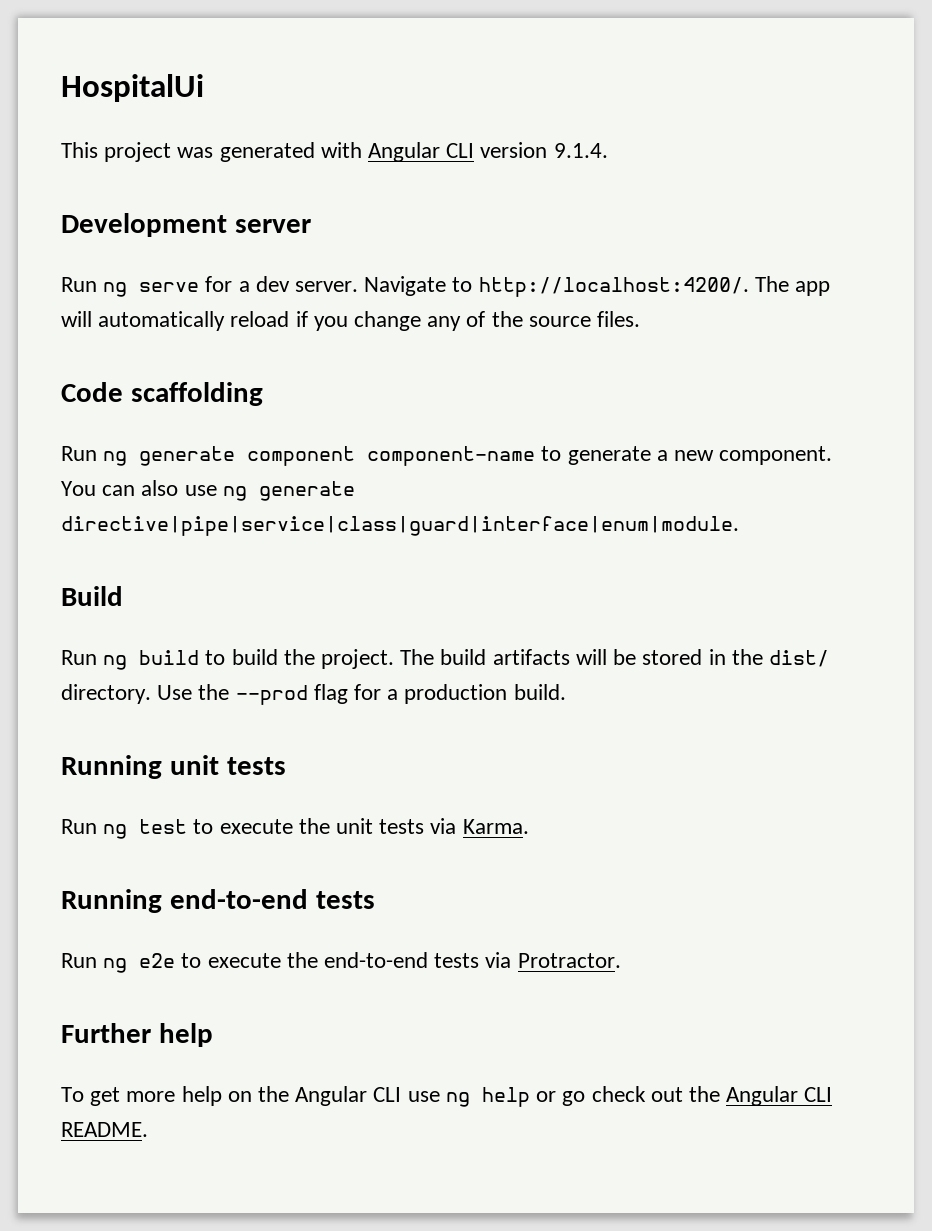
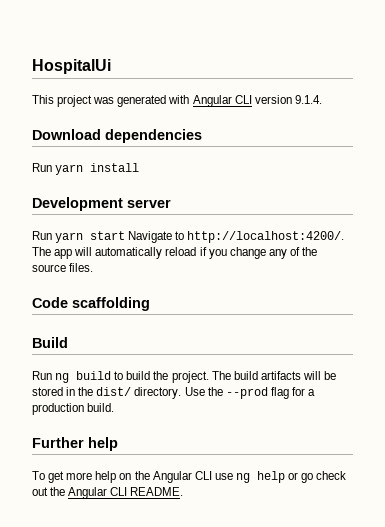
+ Download dependencies
+ Run yarn install
  Development server
- Run ng serve for a dev server. Navigate to http://localhost:4200/.
+ Run yarn start Navigate to http://localhost:4200/.
- Run ng generate component component-name to generate a new component. You can also use ng generate directive|pipe|service|class|guard|interface|enum|module.
- Running unit tests
- Run ng test to execute the unit tests via Karma.
- Running end-to-end tests
- Run ng e2e to execute the end-to-end tests via Protractor.

